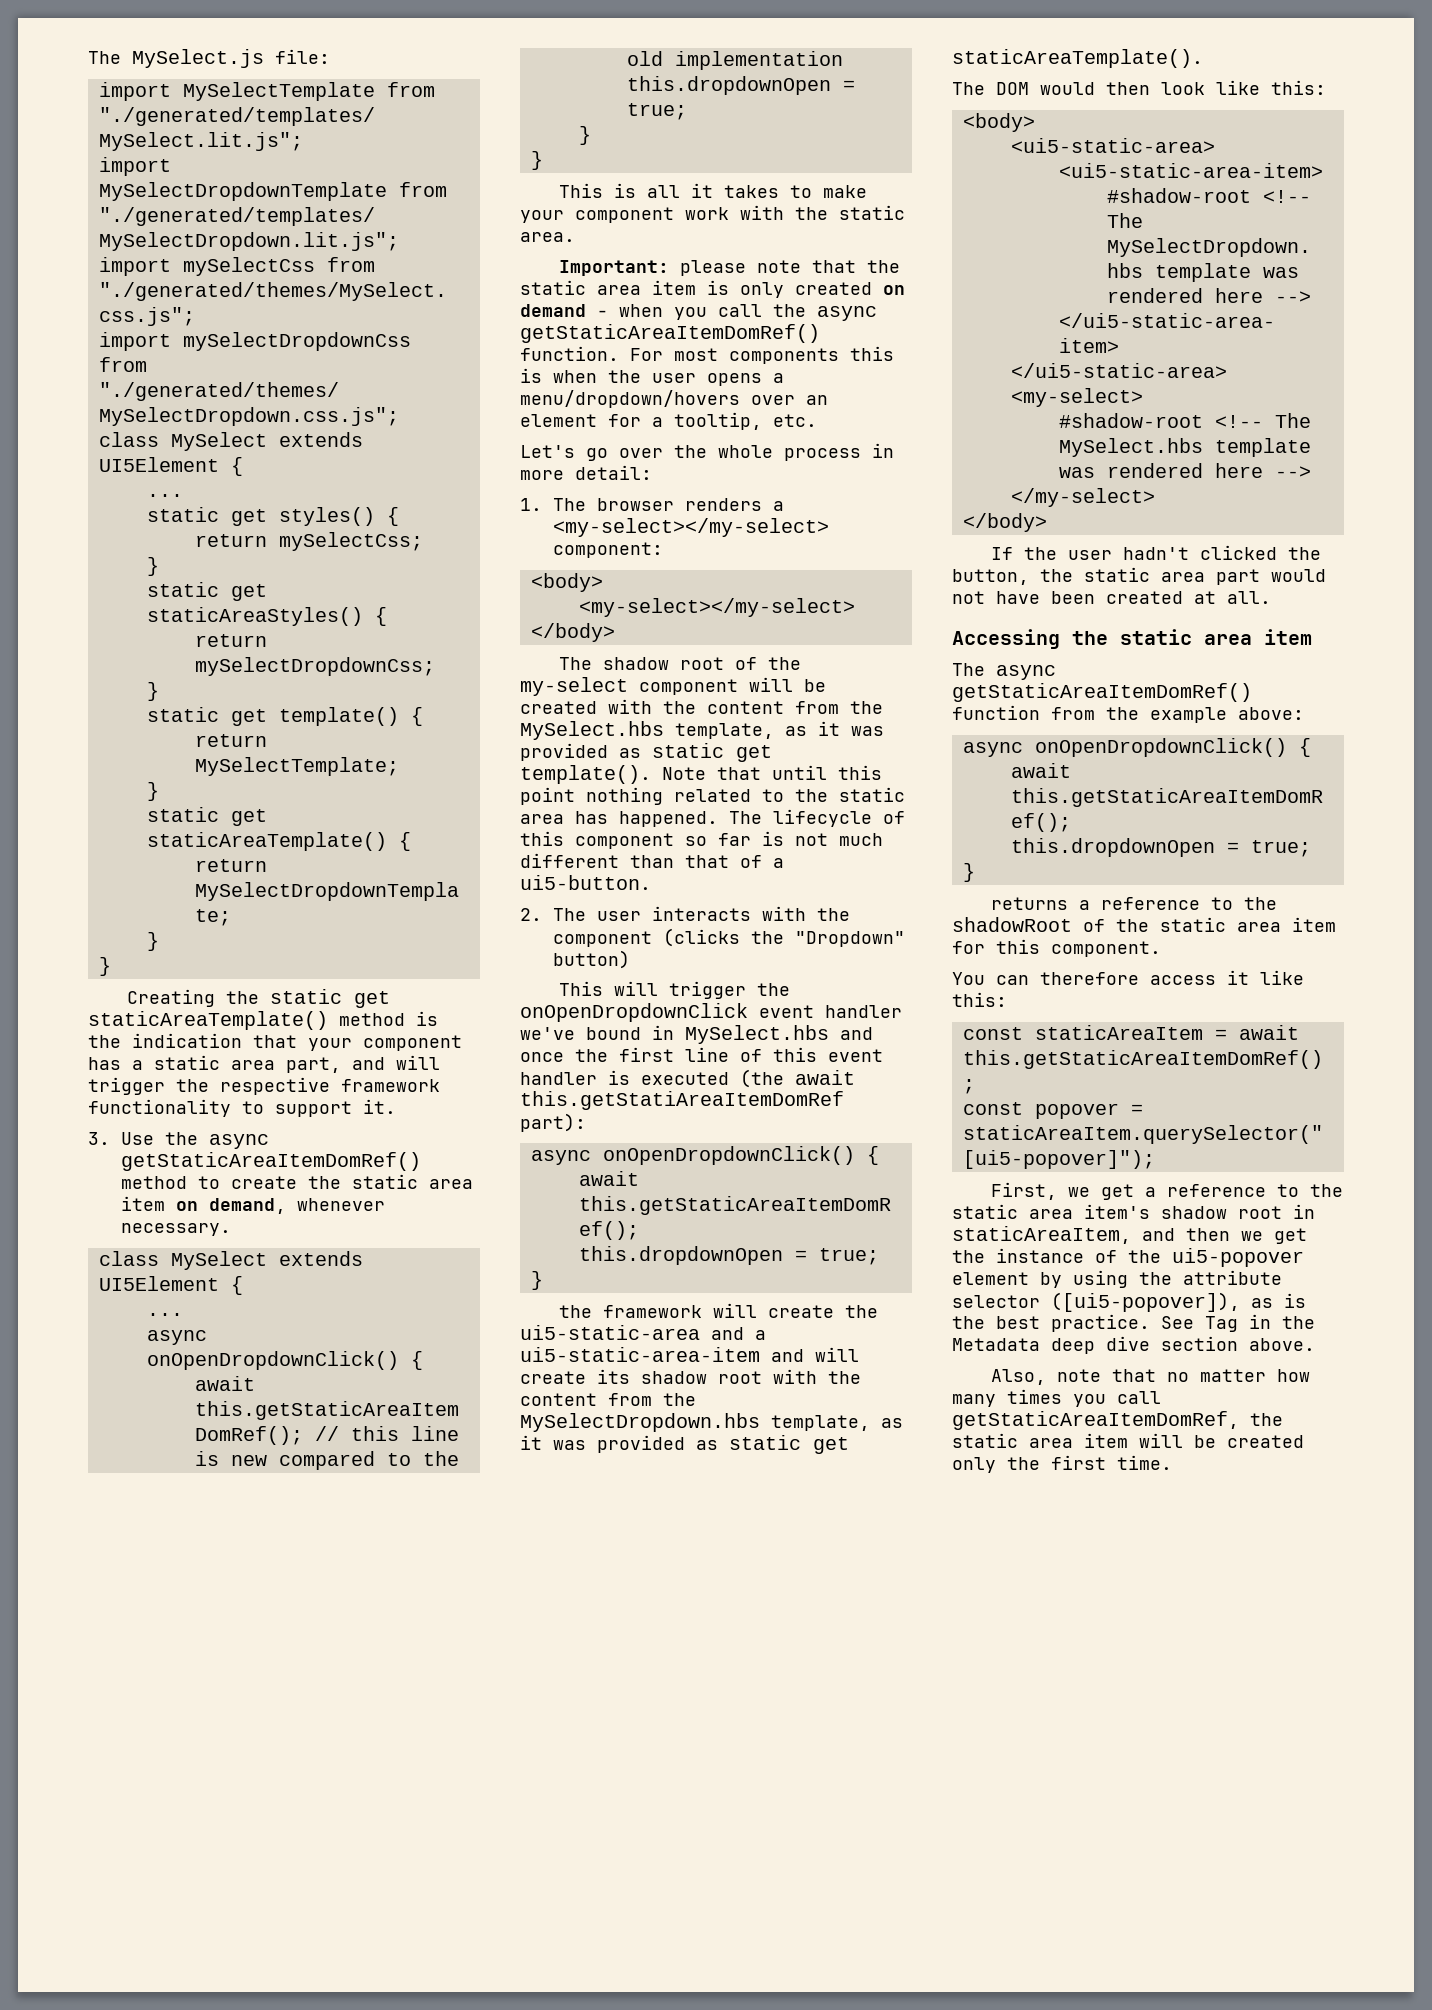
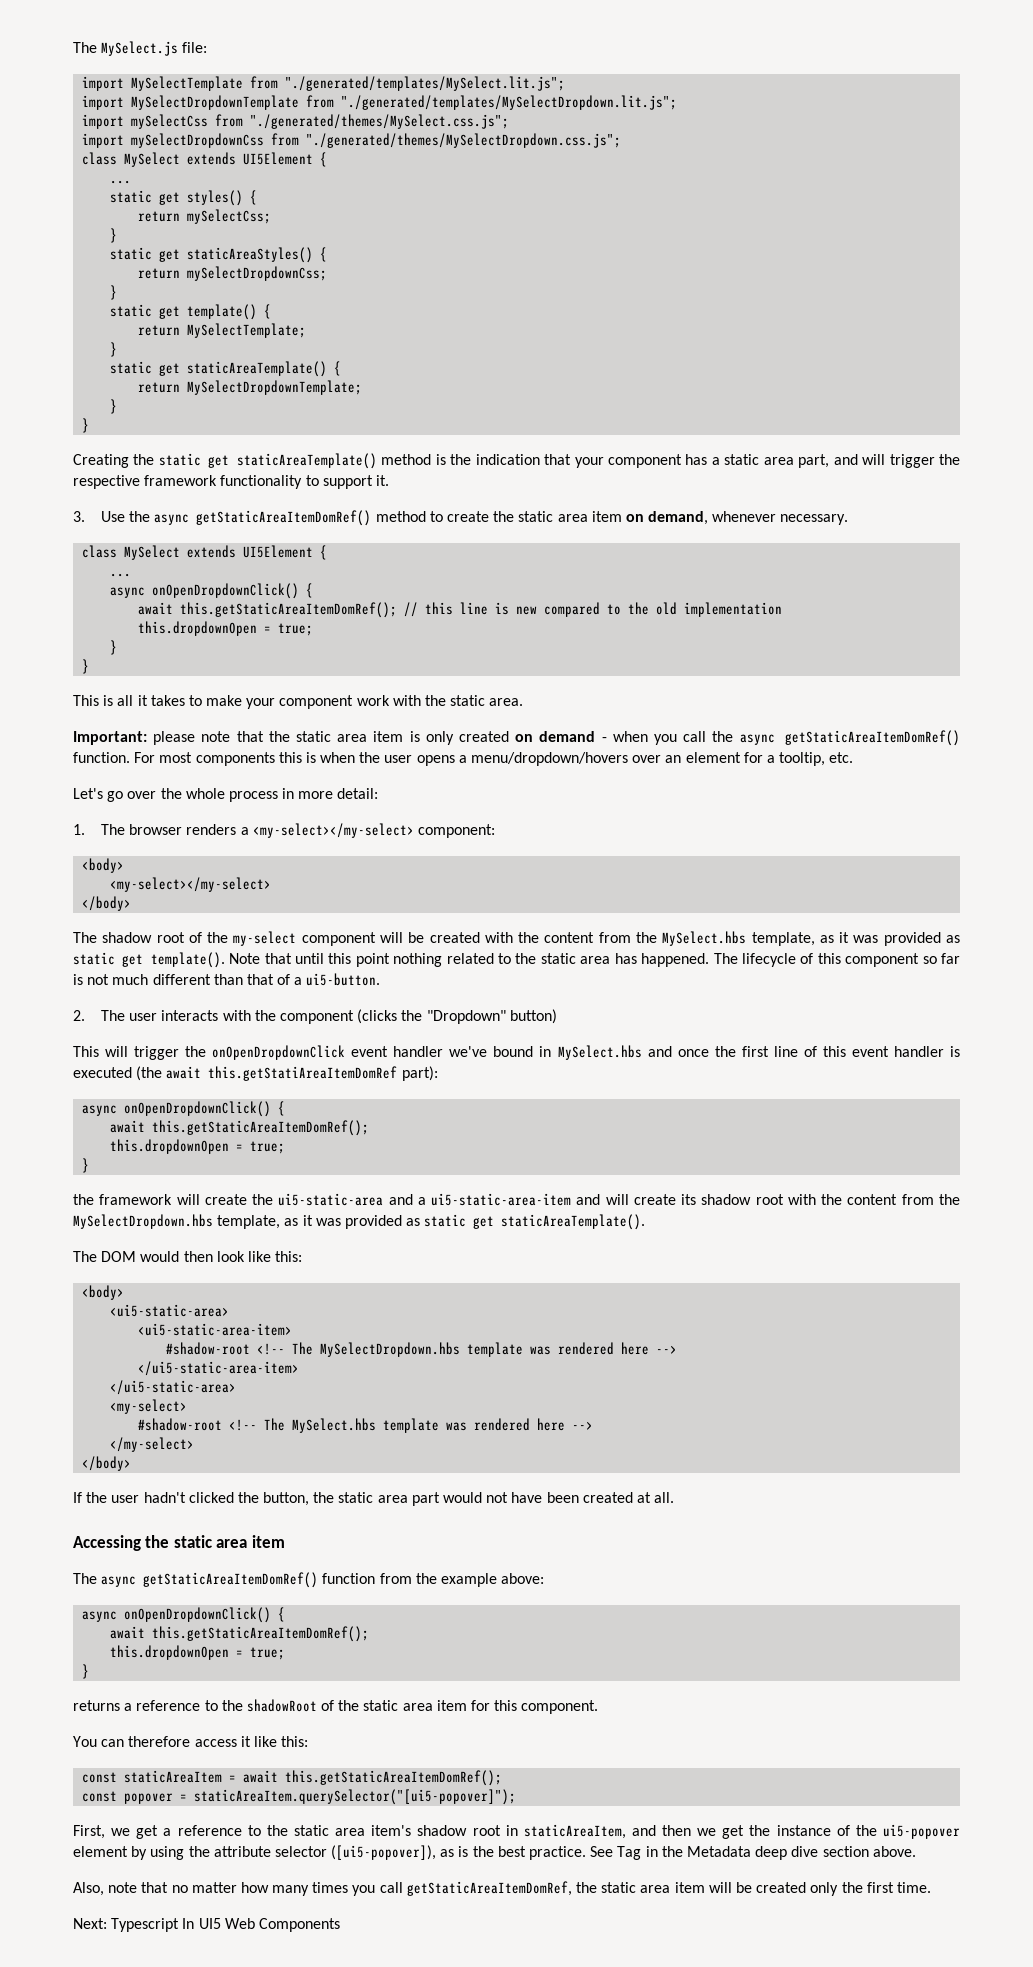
+ Next: Typescript In UI5 Web Components

